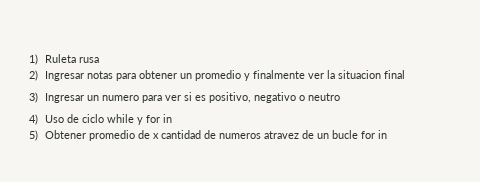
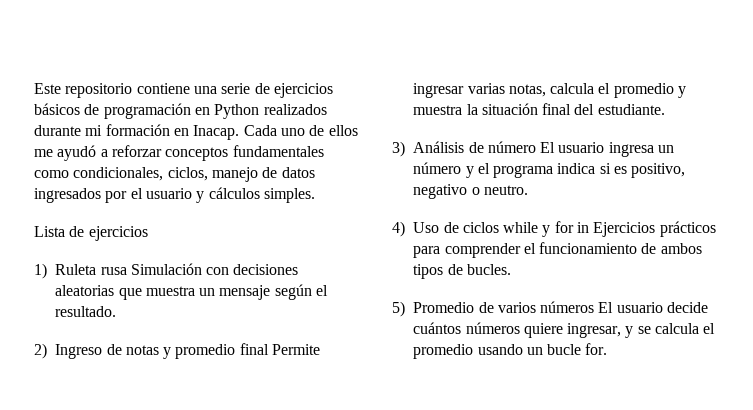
- 1) Ruleta rusa
- 2) Ingresar notas para obtener un promedio y finalmente ver la situacion final
+ Este repositorio contiene una serie de ejercicios básicos de programación en Python realizados durante mi formación en Inacap. Cada uno de ellos me ayudó a reforzar conceptos fundamentales como condicionales, ciclos, manejo de datos ingresados por el usuario y cálculos simples.
+ Lista de ejercicios
+ 1) Ruleta rusa Simulación con decisiones aleatorias que muestra un mensaje según el resultado.
+ 2) Ingreso de notas y promedio final Permite ingresar varias notas, calcula el promedio y muestra la situación final del estudiante.
- 3) Ingresar un numero para ver si es positivo, negativo o neutro
+ 3) Análisis de número El usuario ingresa un número y el programa indica si es positivo, negativo o neutro.
- 4) Uso de ciclo while y for in
- 5) Obtener promedio de x cantidad de numeros atravez de un bucle for in
+ 4) Uso de ciclos while y for in Ejercicios prácticos para comprender el funcionamiento de ambos tipos de bucles.
+ 5) Promedio de varios números El usuario decide cuántos números quiere ingresar, y se calcula el promedio usando un bucle for.

